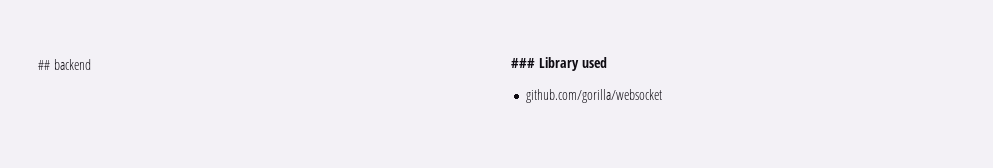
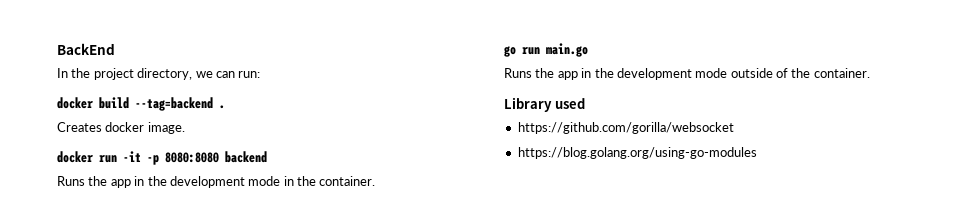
- ## backend
- ### Library used
+ BackEnd
+ In the project directory, we can run:
+ docker build --tag=backend .
+ Creates docker image.
+ docker run -it -p 8080:8080 backend
+ Runs the app in the development mode in the container.
+ go run main.go
+ Runs the app in the development mode outside of the container.
+ Library used
- github.com/gorilla/websocket
+ https://github.com/gorilla/websocket
+ https://blog.golang.org/using-go-modules

